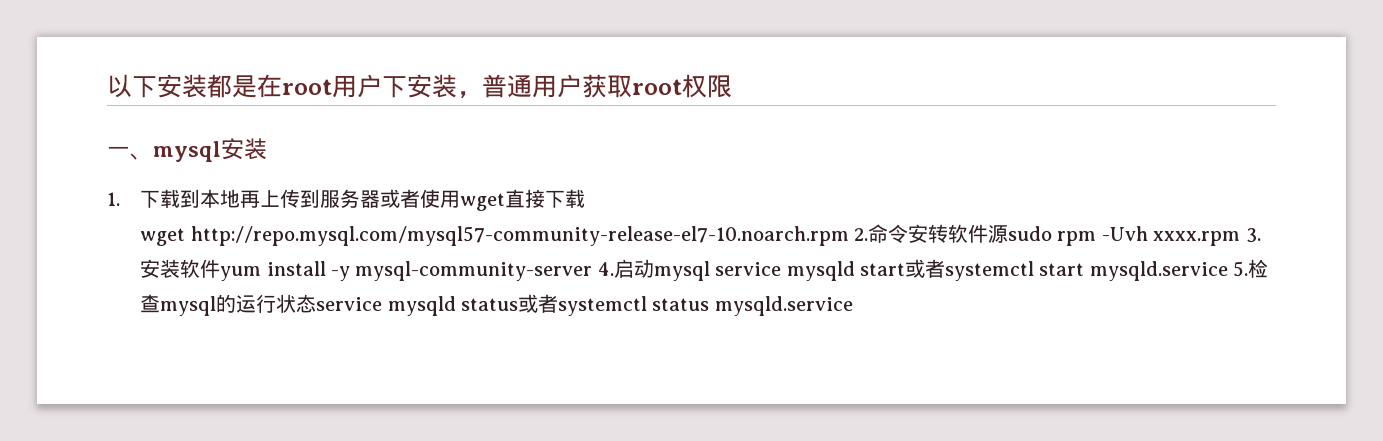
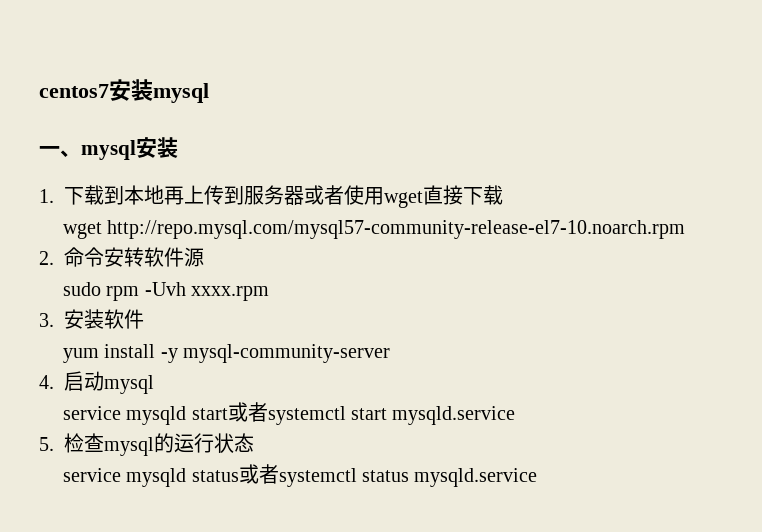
- 以下安装都是在root用户下安装，普通用户获取root权限
+ centos7安装mysql
- wget http://repo.mysql.com/mysql57-community-release-el7-10.noarch.rpm 2.命令安转软件源sudo rpm -Uvh xxxx.rpm 3.安装软件yum install -y mysql-community-server 4.启动mysql service mysqld start或者systemctl start mysqld.service 5.检查mysql的运行状态service mysqld status或者systemctl status mysqld.service
+ wget http://repo.mysql.com/mysql57-community-release-el7-10.noarch.rpm
+ 2.命令安转软件源
+ sudo rpm -Uvh xxxx.rpm
+ 3.安装软件
+ yum install -y mysql-community-server
+ 4.启动mysql
+ service mysqld start或者systemctl start mysqld.service
+ 5.检查mysql的运行状态
+ service mysqld status或者systemctl status mysqld.service

